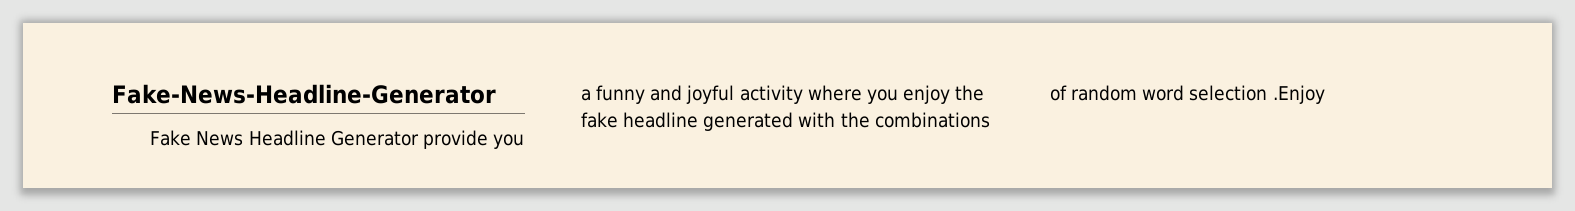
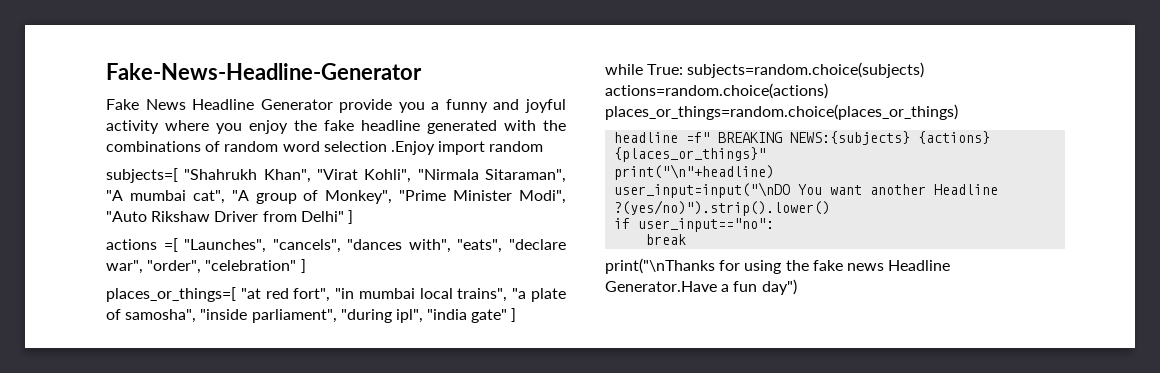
- Fake News Headline Generator provide you a funny and joyful activity where you enjoy the fake headline generated with the combinations of random word selection .Enjoy
+ Fake News Headline Generator provide you a funny and joyful activity where you enjoy the fake headline generated with the combinations of random word selection .Enjoy import random
+ subjects=[ "Shahrukh Khan", "Virat Kohli", "Nirmala Sitaraman", "A mumbai cat", "A group of Monkey", "Prime Minister Modi", "Auto Rikshaw Driver from Delhi" ]
+ actions =[ "Launches", "cancels", "dances with", "eats", "declare war", "order", "celebration" ]
+ places_or_things=[ "at red fort", "in mumbai local trains", "a plate of samosha", "inside parliament", "during ipl", "india gate" ]
+ while True: subjects=random.choice(subjects) actions=random.choice(actions) places_or_things=random.choice(places_or_things)
+ headline =f" BREAKING NEWS:{subjects} {actions} {places_or_things}"
+ print("\n"+headline)
+ user_input=input("\nDO You want another Headline ?(yes/no)").strip().lower()
+ if user_input=="no":
+ break
+ print("\nThanks for using the fake news Headline Generator.Have a fun day")

